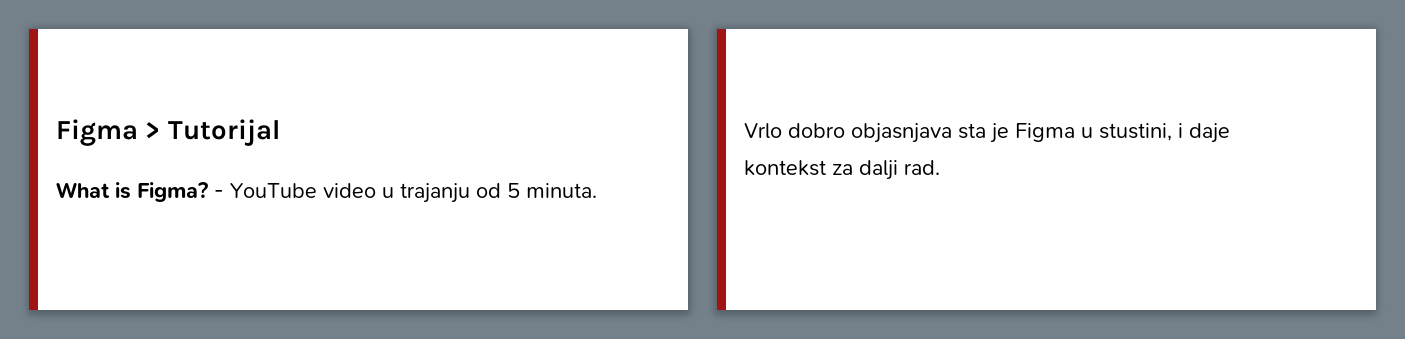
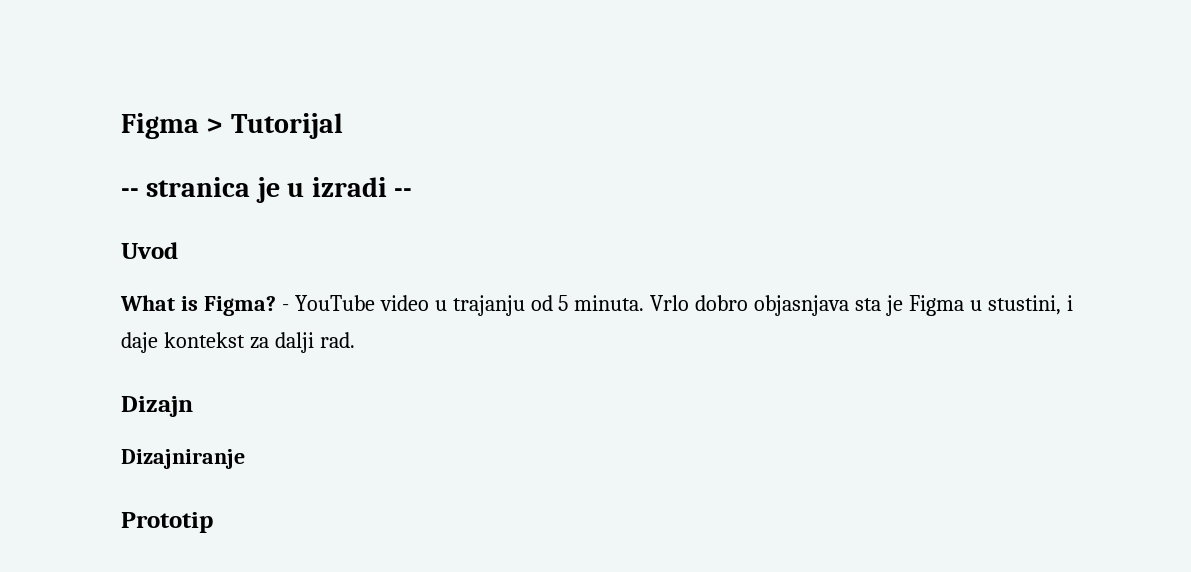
+ -- stranica je u izradi --
+ Uvod
+ Dizajn
+ Dizajniranje
+ Prototip

